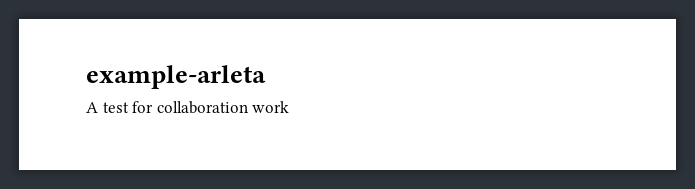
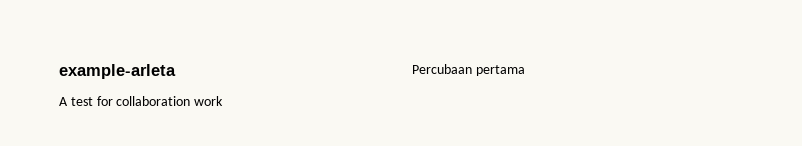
+ Percubaan pertama

